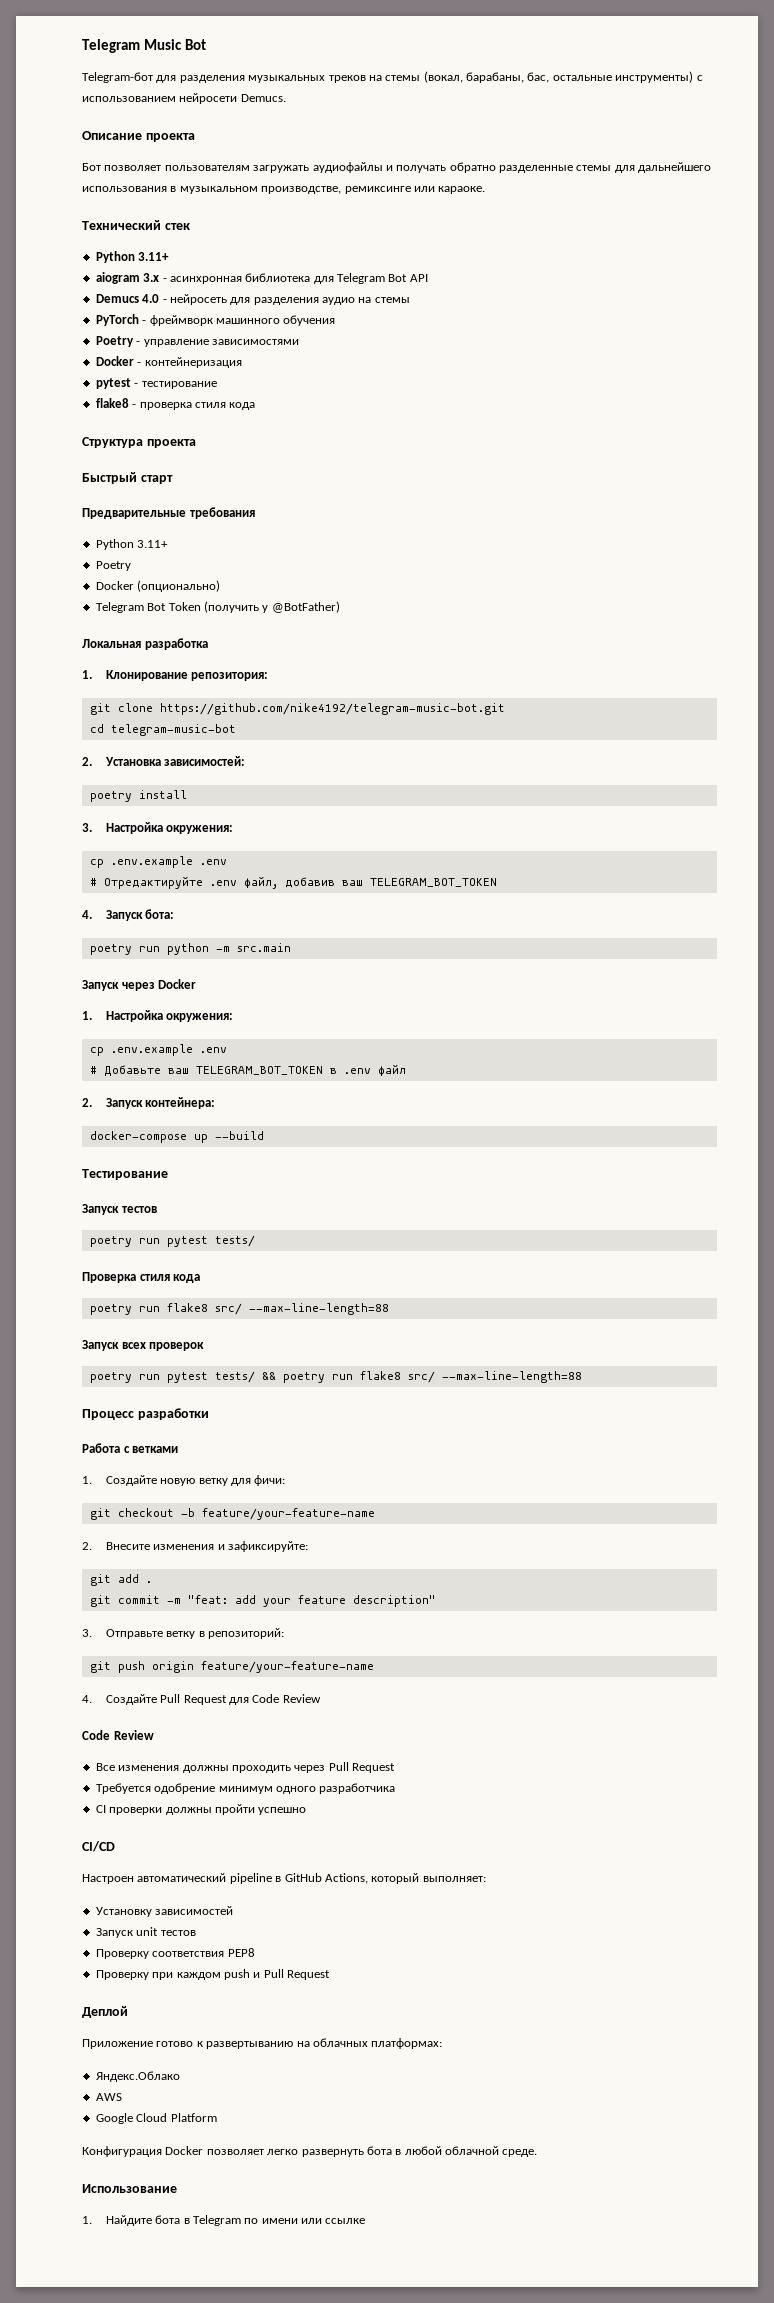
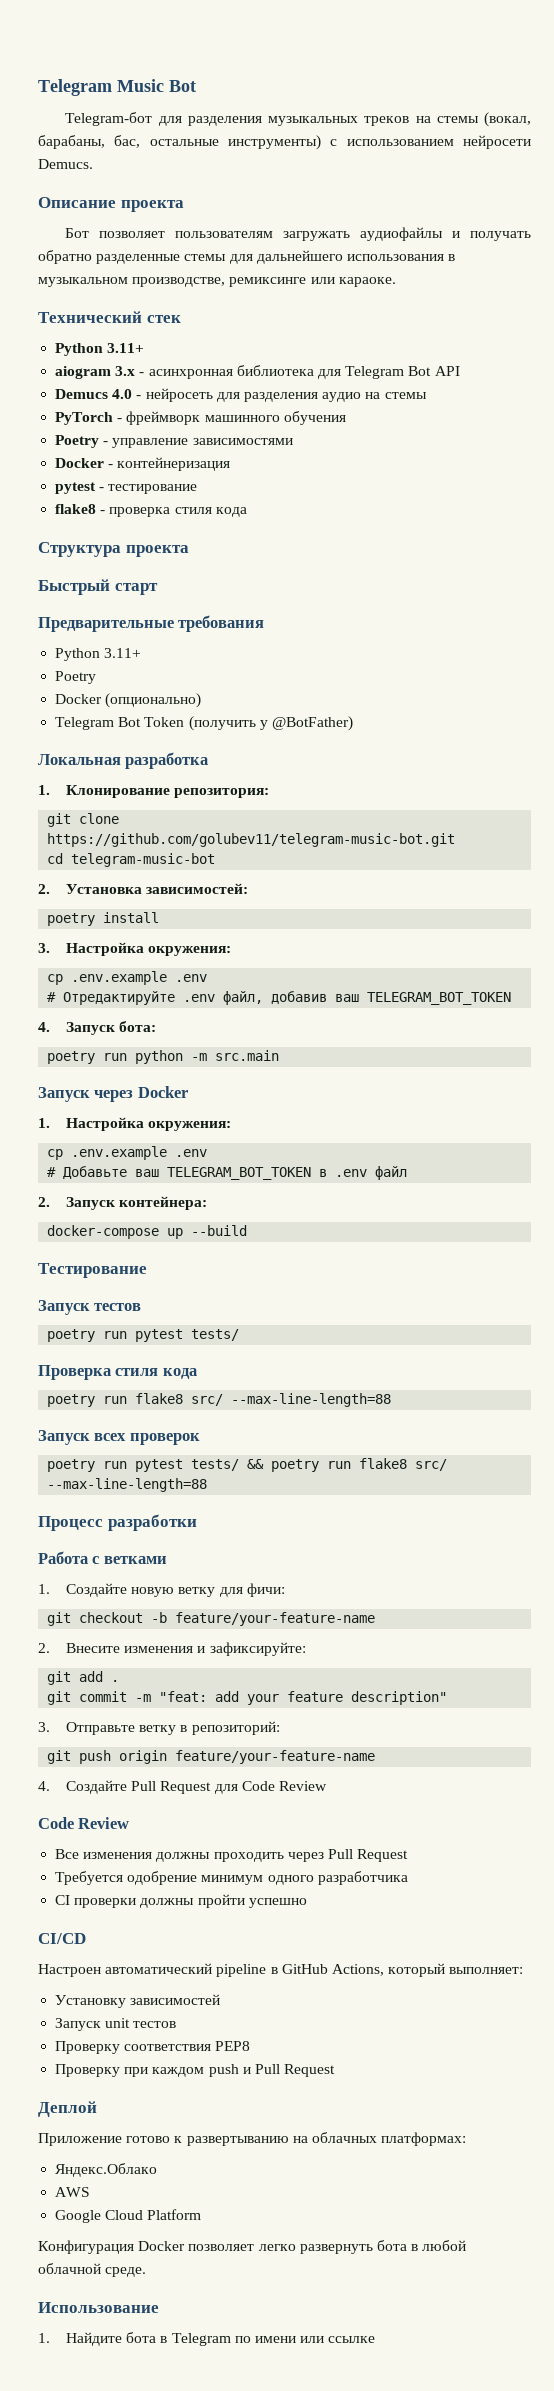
- git clone https://github.com/nike4192/telegram-music-bot.git
+ git clone https://github.com/golubev11/telegram-music-bot.git

